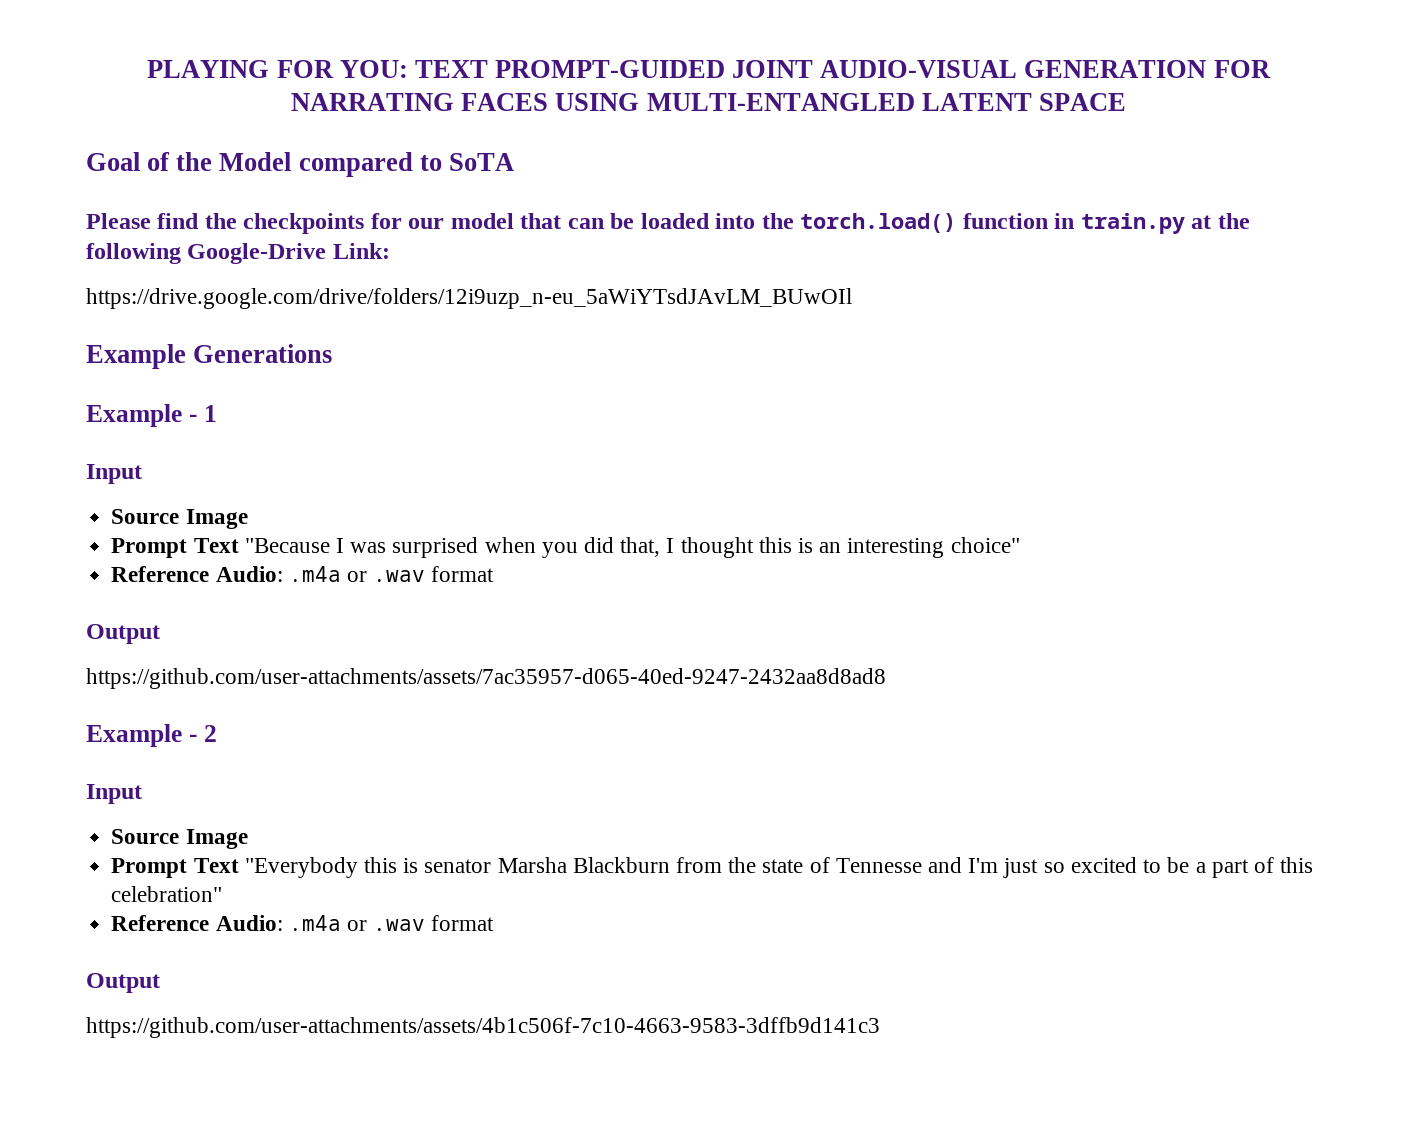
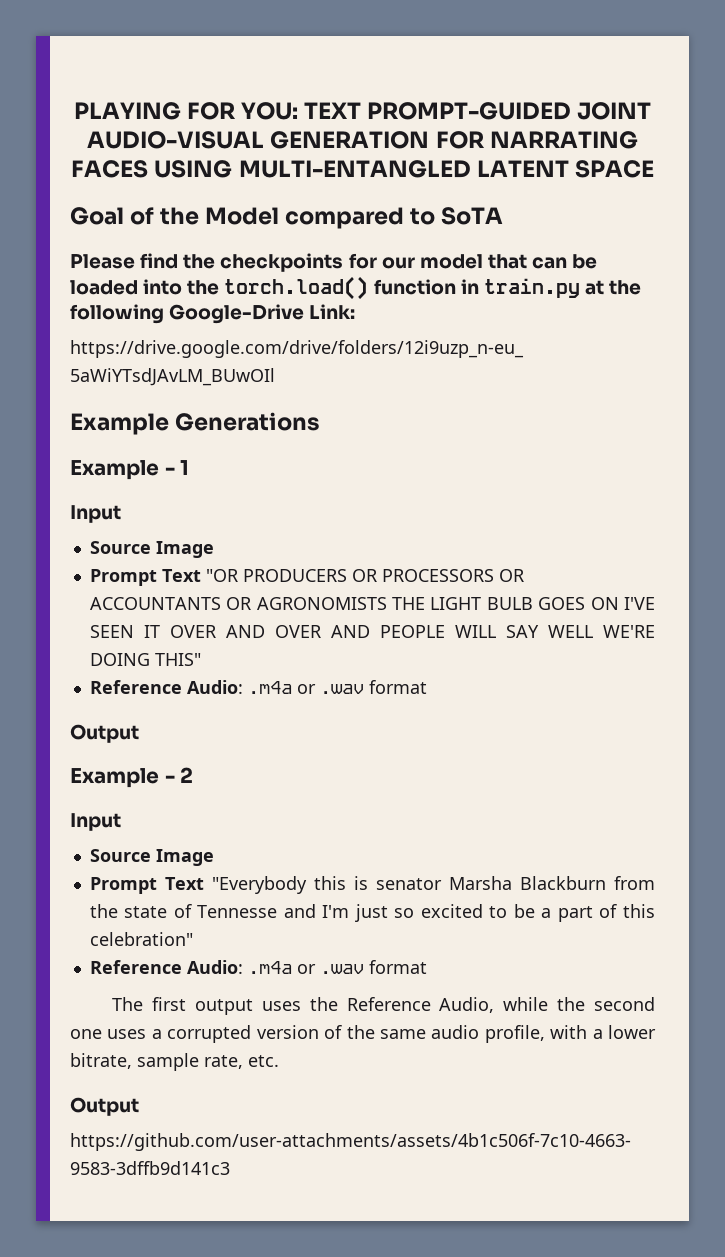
- Prompt Text "Because I was surprised when you did that, I thought this is an interesting choice"
+ Prompt Text "OR PRODUCERS OR PROCESSORS OR ACCOUNTANTS OR AGRONOMISTS THE LIGHT BULB GOES ON I'VE SEEN IT OVER AND OVER AND PEOPLE WILL SAY WELL WE'RE DOING THIS"
  Reference Audio: .m4a or .wav format
  Output
- https://github.com/user-attachments/assets/7ac35957-d065-40ed-9247-2432aa8d8ad8
+ The first output uses the Reference Audio, while the second one uses a corrupted version of the same audio profile, with a lower bitrate, sample rate, etc.

